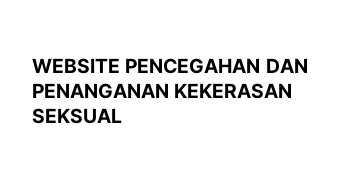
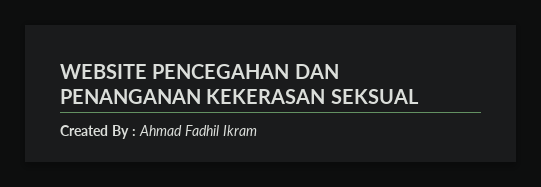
+ Created By : Ahmad Fadhil Ikram

